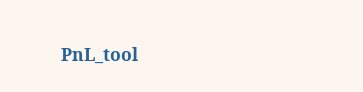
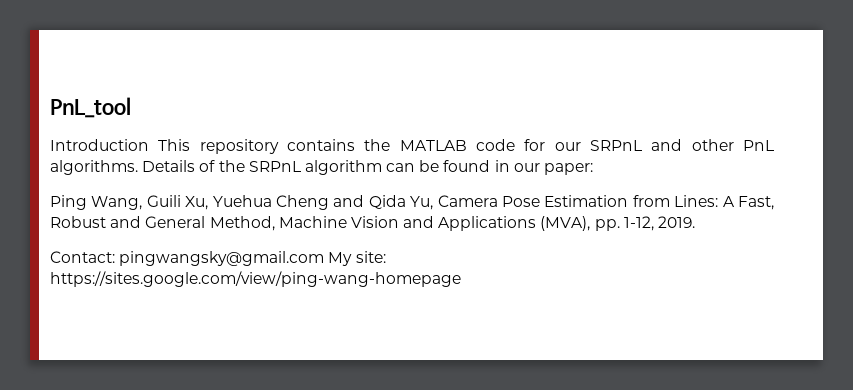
+ Introduction This repository contains the MATLAB code for our SRPnL and other PnL algorithms. Details of the SRPnL algorithm can be found in our paper:
+ Ping Wang, Guili Xu, Yuehua Cheng and Qida Yu, Camera Pose Estimation from Lines: A Fast, Robust and General Method, Machine Vision and Applications (MVA), pp. 1-12, 2019.
+ Contact: pingwangsky@gmail.com My site: https://sites.google.com/view/ping-wang-homepage

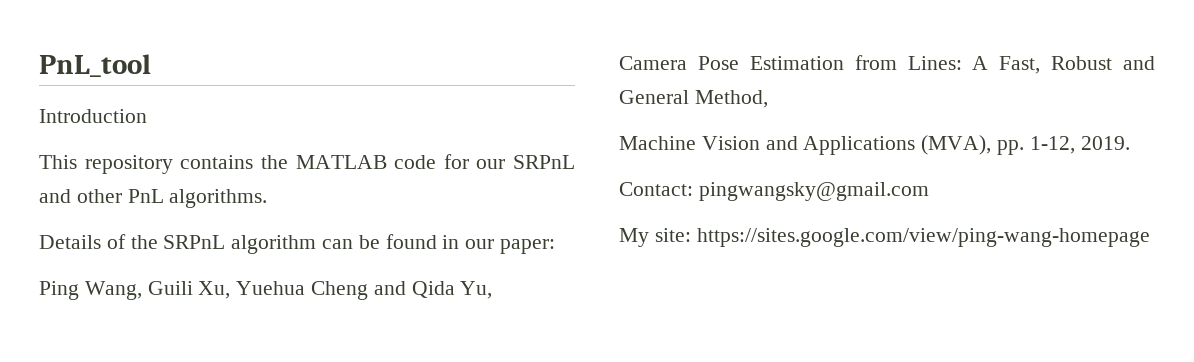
- Introduction This repository contains the MATLAB code for our SRPnL and other PnL algorithms. Details of the SRPnL algorithm can be found in our paper:
+ Introduction
+ This repository contains the MATLAB code for our SRPnL and other PnL algorithms.
+ Details of the SRPnL algorithm can be found in our paper:
- Ping Wang, Guili Xu, Yuehua Cheng and Qida Yu, Camera Pose Estimation from Lines: A Fast, Robust and General Method, Machine Vision and Applications (MVA), pp. 1-12, 2019.
+ Ping Wang, Guili Xu, Yuehua Cheng and Qida Yu,
+ Camera Pose Estimation from Lines: A Fast, Robust and General Method,
+ Machine Vision and Applications (MVA), pp. 1-12, 2019.
- Contact: pingwangsky@gmail.com My site: https://sites.google.com/view/ping-wang-homepage
+ Contact: pingwangsky@gmail.com
+ My site: https://sites.google.com/view/ping-wang-homepage

